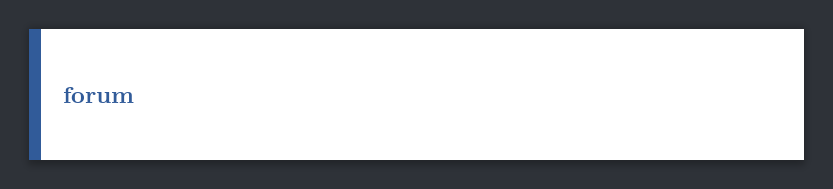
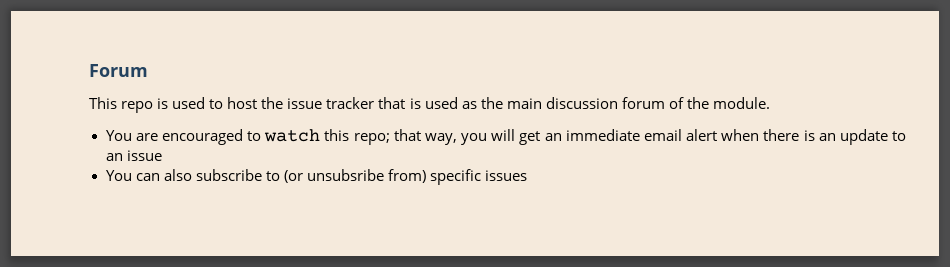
- forum
+ Forum
+ This repo is used to host the issue tracker that is used as the main discussion forum of the module.
+ You are encouraged to watch this repo; that way, you will get an immediate email alert when there is an update to an issue
+ You can also subscribe to (or unsubsribe from) specific issues

